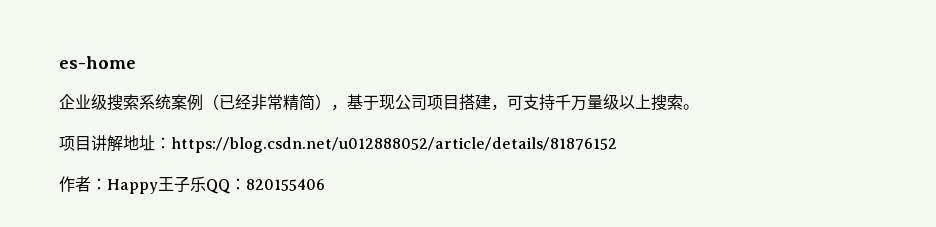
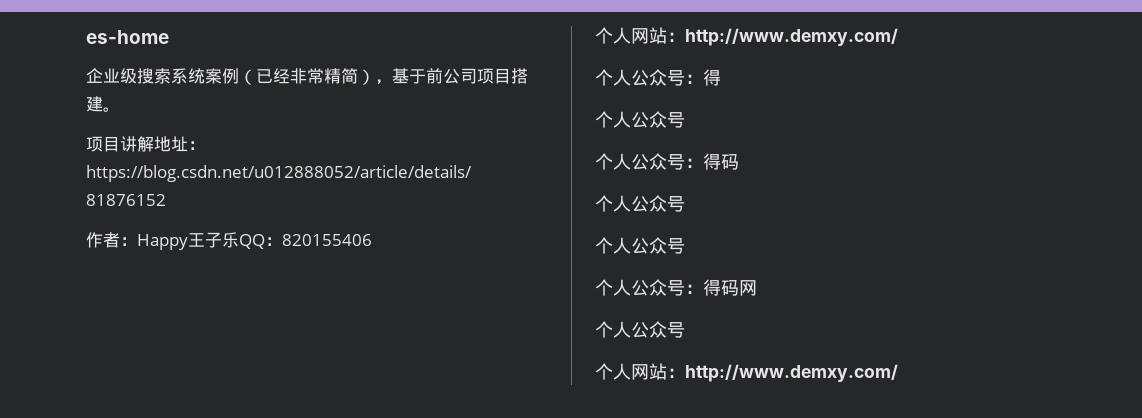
- 企业级搜索系统案例（已经非常精简），基于现公司项目搭建，可支持千万量级以上搜索。
+ 企业级搜索系统案例（已经非常精简），基于前公司项目搭建。
  作者：Happy王子乐QQ：820155406
+ 个人网站：http://www.demxy.com/
+ 个人公众号：得
+ 个人公众号
+ 个人公众号：得码
+ 个人公众号
+ 个人公众号
+ 个人公众号：得码网
+ 个人公众号
+ 个人网站：http://www.demxy.com/

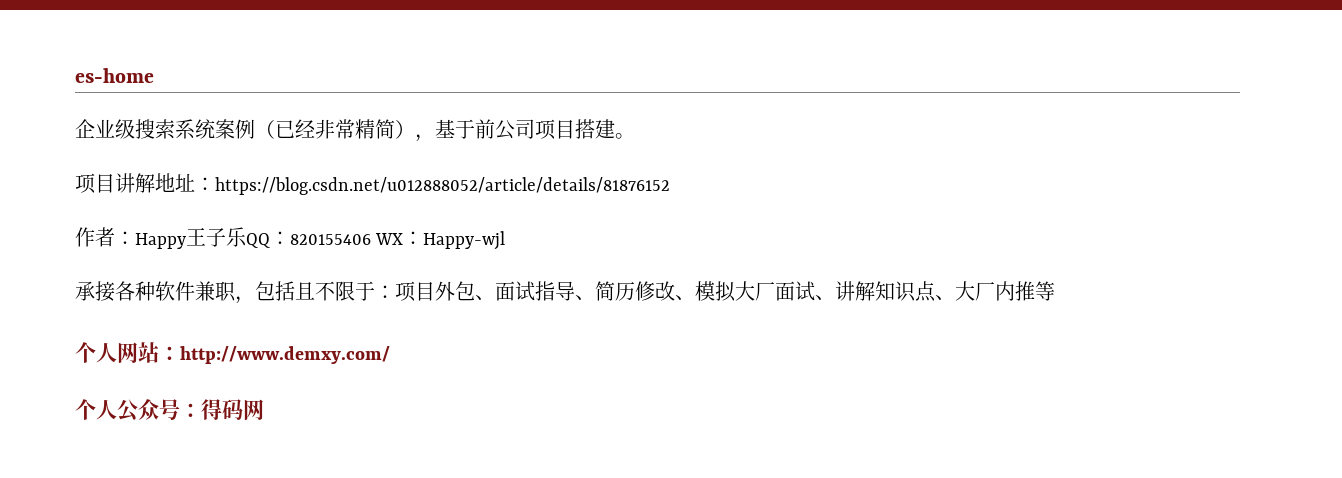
- 作者：Happy王子乐QQ：820155406
+ 作者：Happy王子乐QQ：820155406 WX：Happy-wjl
+ 承接各种软件兼职，包括且不限于：项目外包、面试指导、简历修改、模拟大厂面试、讲解知识点、大厂内推等
  个人网站：http://www.demxy.com/
- 个人公众号：得
- 个人公众号
- 个人公众号：得码
- 个人公众号
- 个人公众号
  个人公众号：得码网
- 个人公众号
- 个人网站：http://www.demxy.com/

